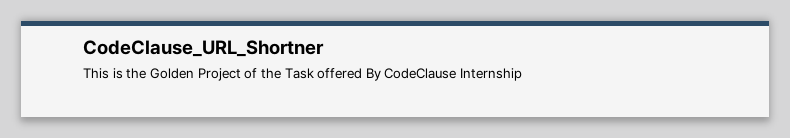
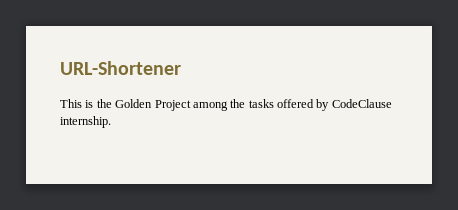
- CodeClause_URL_Shortner
+ URL-Shortener
- This is the Golden Project of the Task offered By CodeClause Internship
+ This is the Golden Project among the tasks offered by CodeClause internship.

